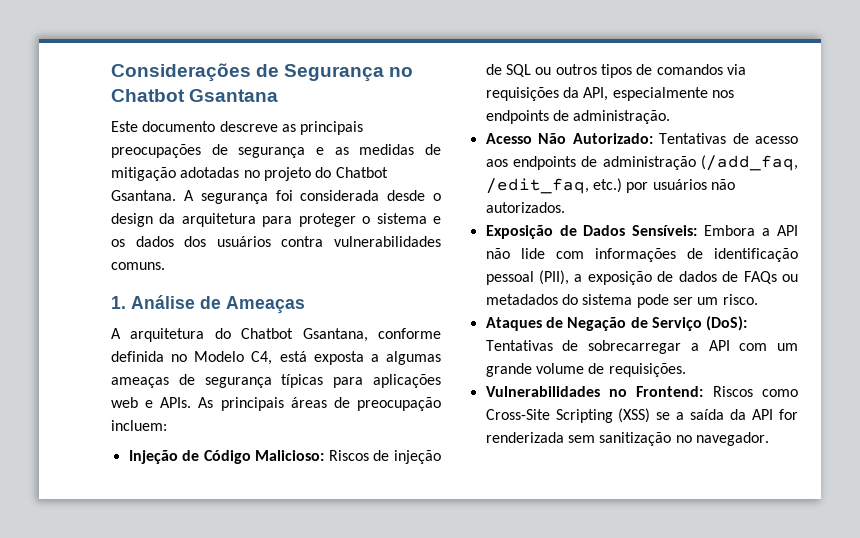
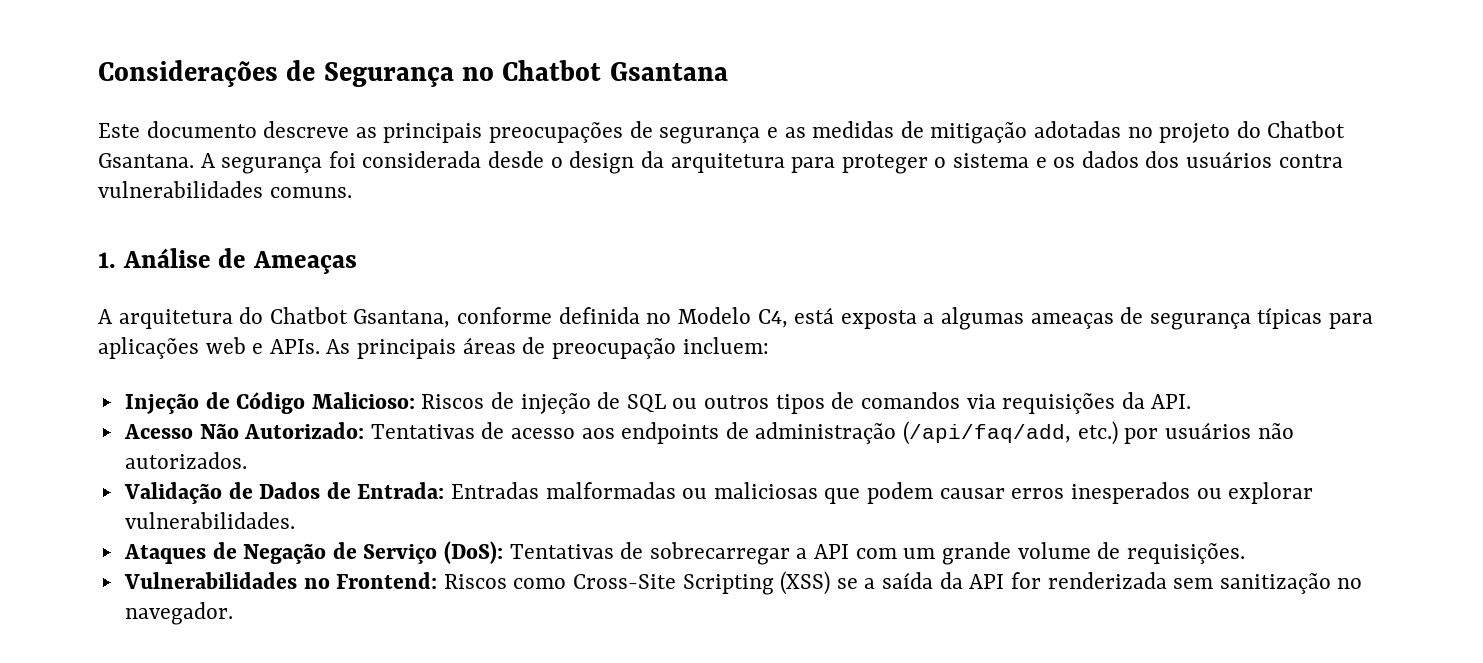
- Injeção de Código Malicioso: Riscos de injeção de SQL ou outros tipos de comandos via requisições da API, especialmente nos endpoints de administração.
+ Injeção de Código Malicioso: Riscos de injeção de SQL ou outros tipos de comandos via requisições da API.
- Acesso Não Autorizado: Tentativas de acesso aos endpoints de administração (/add_faq, /edit_faq, etc.) por usuários não autorizados.
+ Acesso Não Autorizado: Tentativas de acesso aos endpoints de administração (/api/faq/add, etc.) por usuários não autorizados.
- Exposição de Dados Sensíveis: Embora a API não lide com informações de identificação pessoal (PII), a exposição de dados de FAQs ou metadados do sistema pode ser um risco.
+ Validação de Dados de Entrada: Entradas malformadas ou maliciosas que podem causar erros inesperados ou explorar vulnerabilidades.

